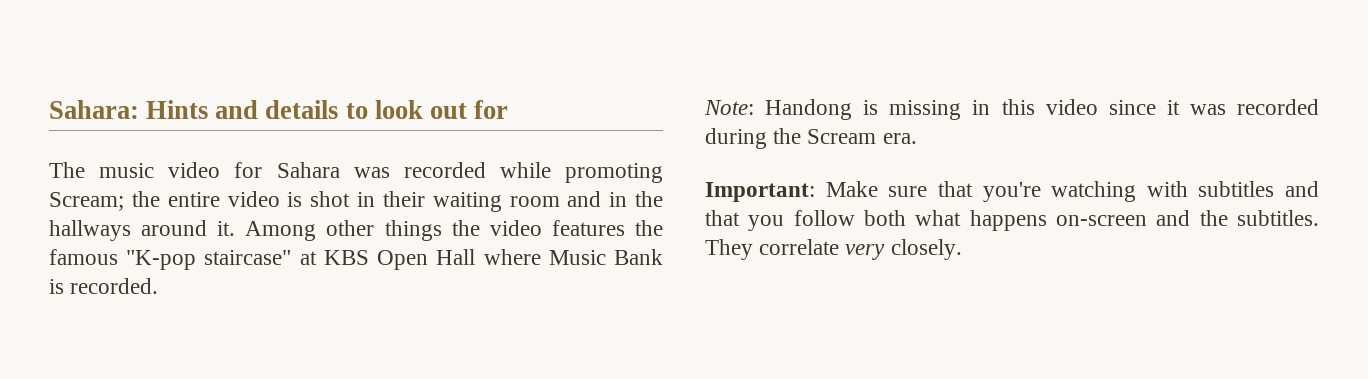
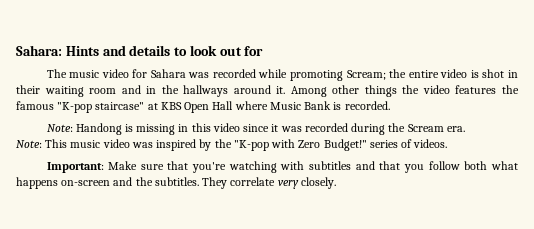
+ Note: This music video was inspired by the "K-pop with Zero Budget!" series of videos.

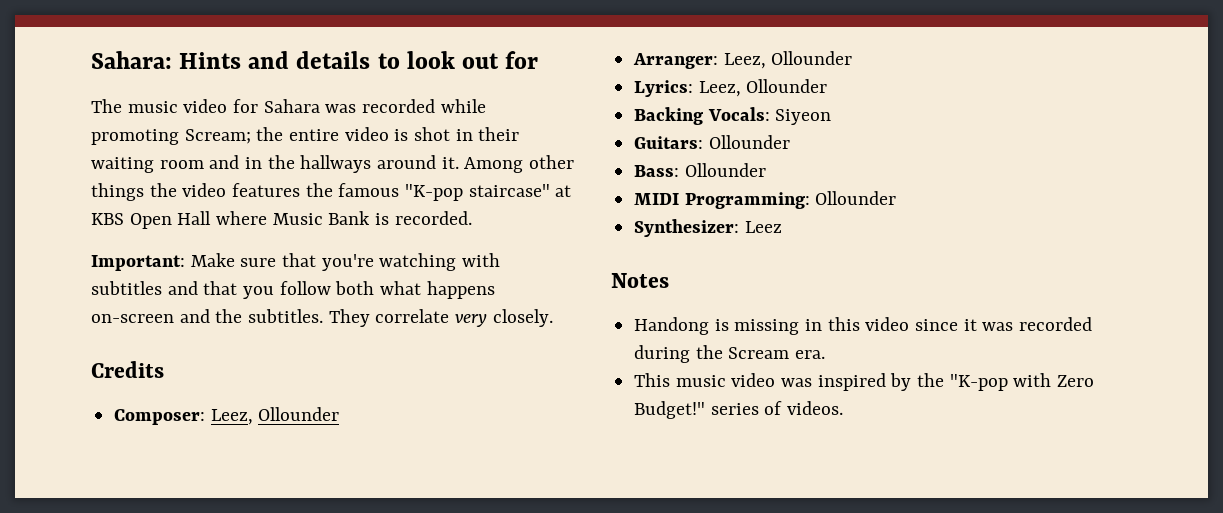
- Note: Handong is missing in this video since it was recorded during the Scream era.
- Note: This music video was inspired by the "K-pop with Zero Budget!" series of videos.
+ Credits
+ Composer: Leez, Ollounder
+ Arranger: Leez, Ollounder
+ Lyrics: Leez, Ollounder
+ Backing Vocals: Siyeon
+ Guitars: Ollounder
+ Bass: Ollounder
+ MIDI Programming: Ollounder
+ Synthesizer: Leez
+ Notes
+ Handong is missing in this video since it was recorded during the Scream era.
+ This music video was inspired by the "K-pop with Zero Budget!" series of videos.

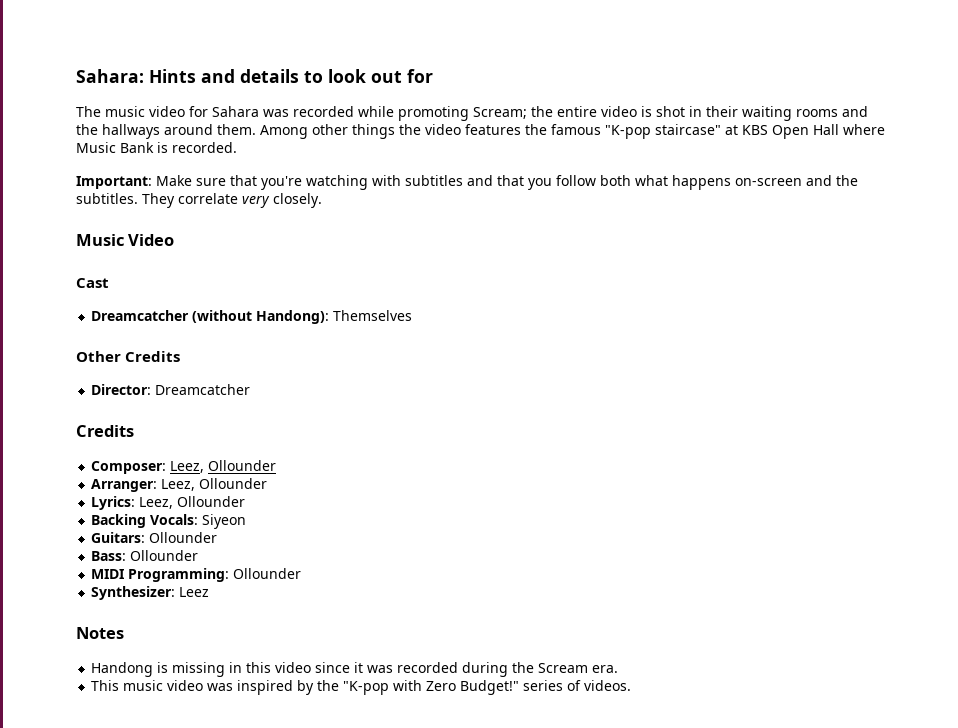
- The music video for Sahara was recorded while promoting Scream; the entire video is shot in their waiting room and in the hallways around it.
+ The music video for Sahara was recorded while promoting Scream; the entire video is shot in their waiting rooms and the hallways around them.
+ Music Video
+ Cast
+ Dreamcatcher (without Handong): Themselves
+ Other Credits
+ Director: Dreamcatcher

